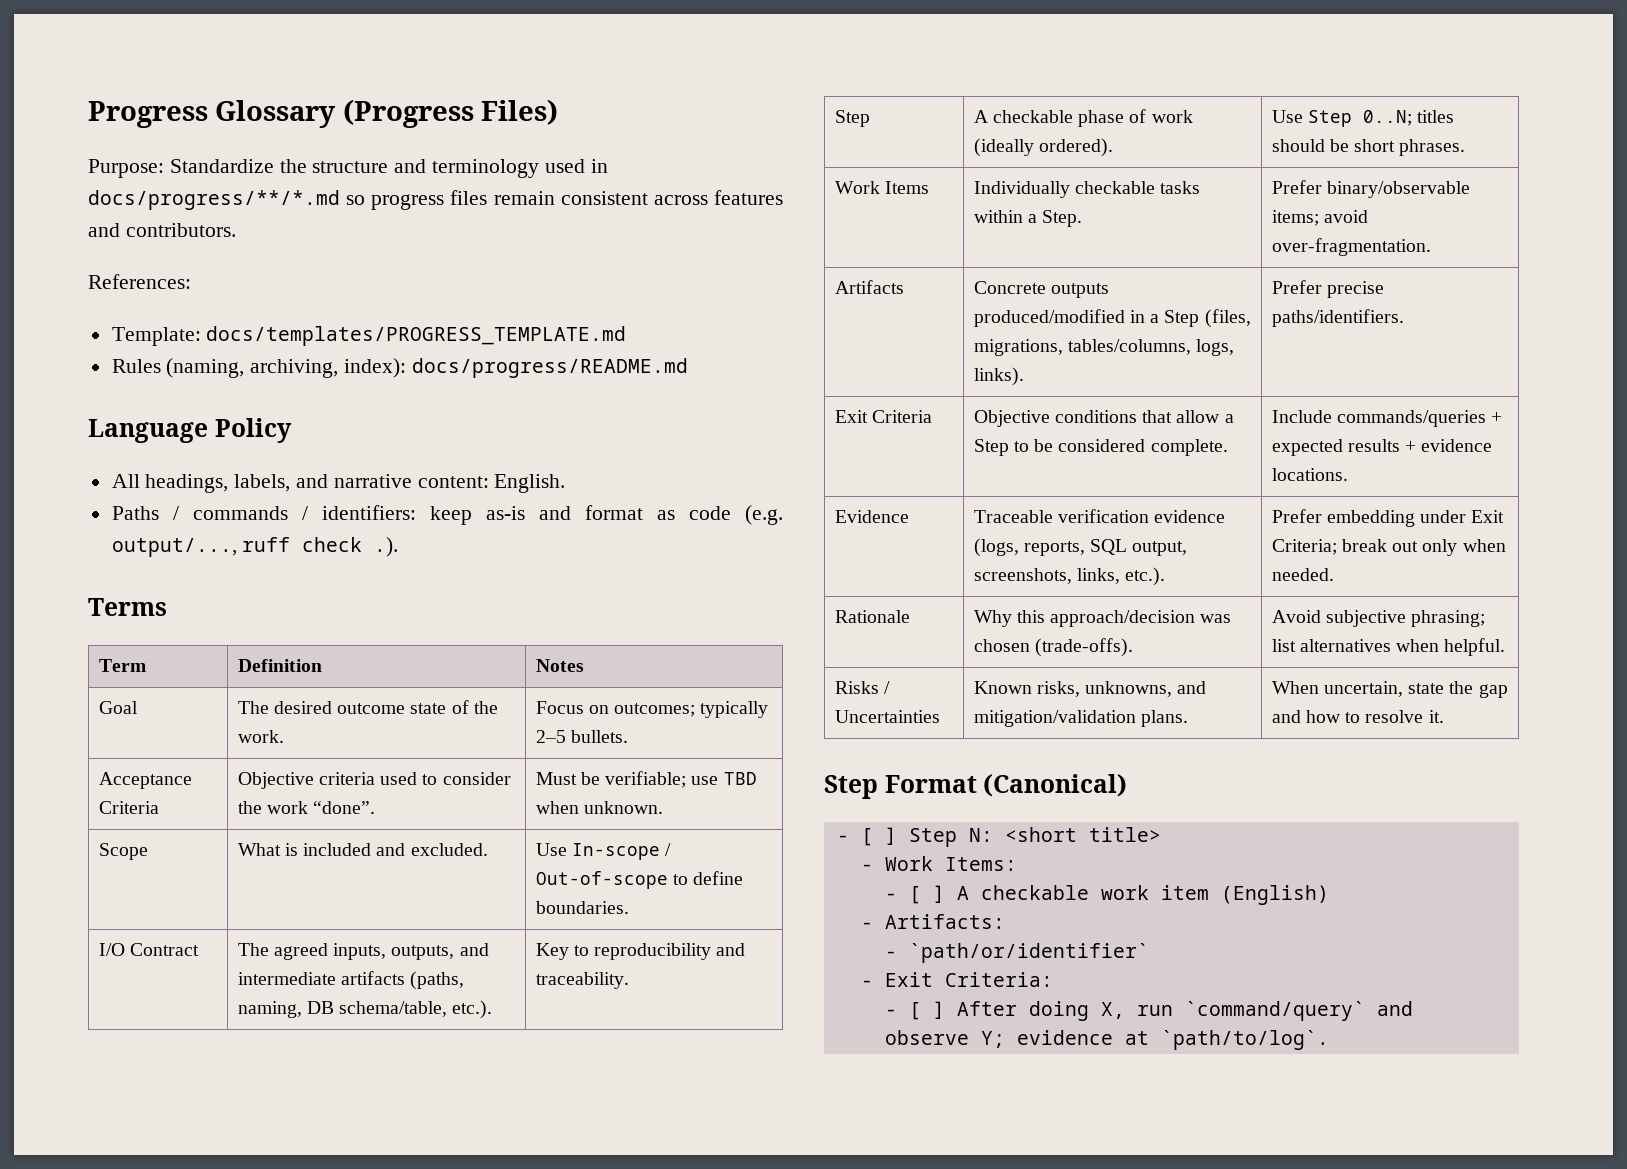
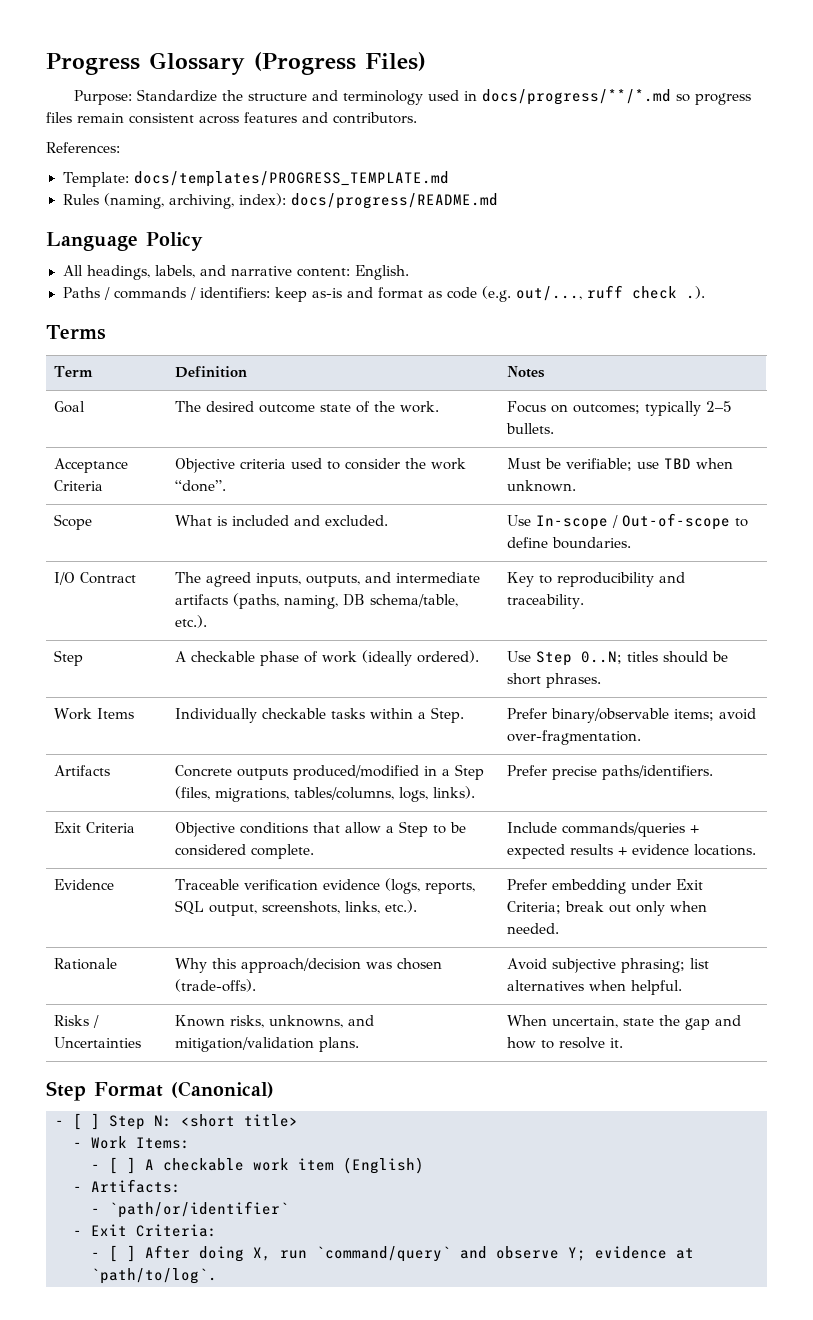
- Paths / commands / identifiers: keep as-is and format as code (e.g. output/..., ruff check .).
+ Paths / commands / identifiers: keep as-is and format as code (e.g. out/..., ruff check .).

